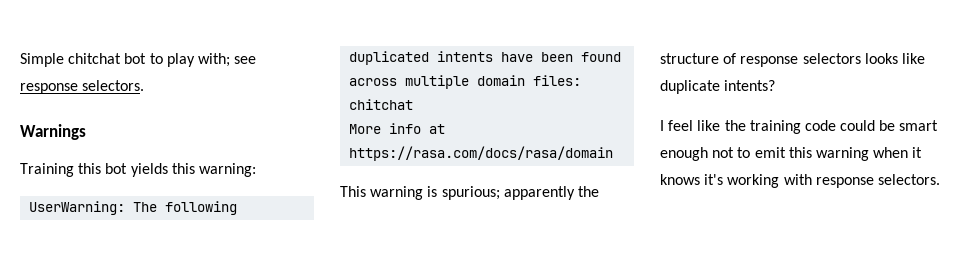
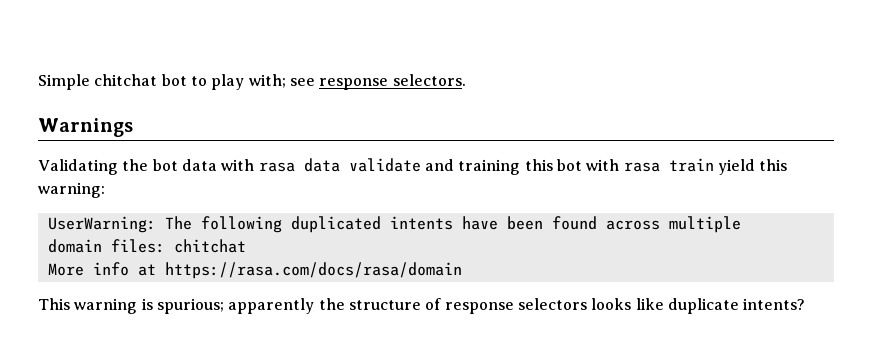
- Training this bot yields this warning:
+ Validating the bot data with rasa data validate and training this bot with rasa train yield this warning:
- UserWarning: The following duplicated intents have been found across multiple domain files: chitchat
+ UserWarning: The following duplicated intents have been found across multiple
+ domain files: chitchat
- I feel like the training code could be smart enough not to emit this warning when it knows it's working with response selectors.

